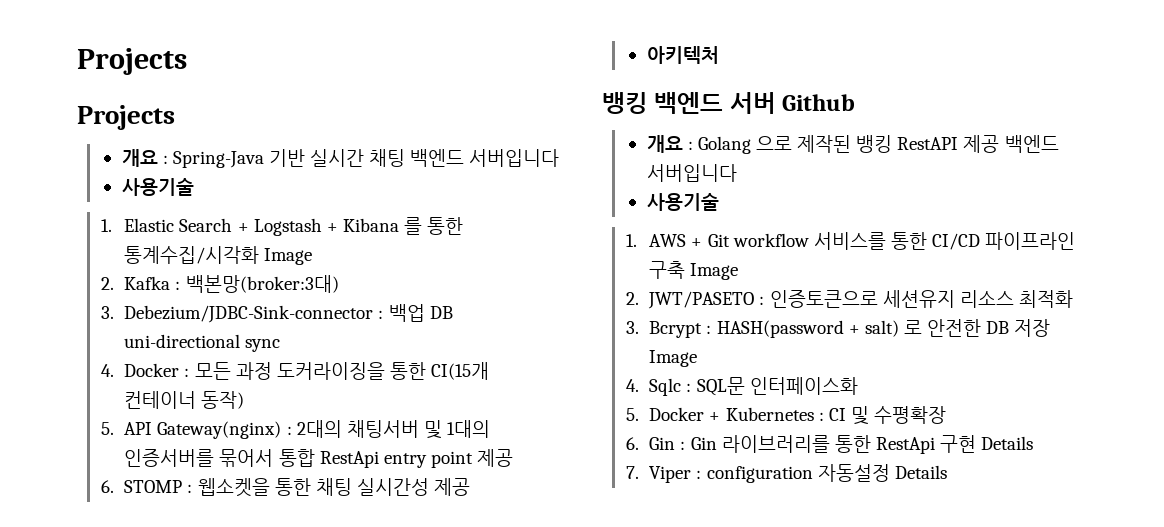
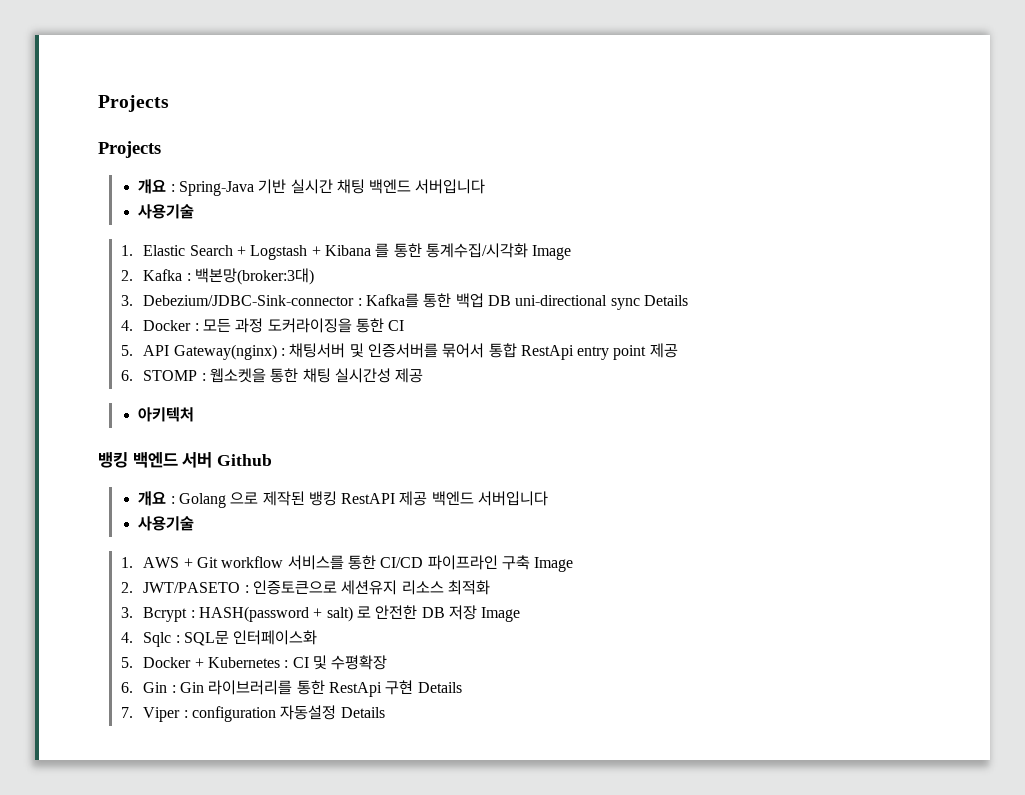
- 3. Debezium/JDBC-Sink-connector : 백업 DB uni-directional sync
+ 3. Debezium/JDBC-Sink-connector : Kafka를 통한 백업 DB uni-directional sync Details
- 4. Docker : 모든 과정 도커라이징을 통한 CI(15개 컨테이너 동작)
+ 4. Docker : 모든 과정 도커라이징을 통한 CI
- 5. API Gateway(nginx) : 2대의 채팅서버 및 1대의 인증서버를 묶어서 통합 RestApi entry point 제공
+ 5. API Gateway(nginx) : 채팅서버 및 인증서버를 묶어서 통합 RestApi entry point 제공

